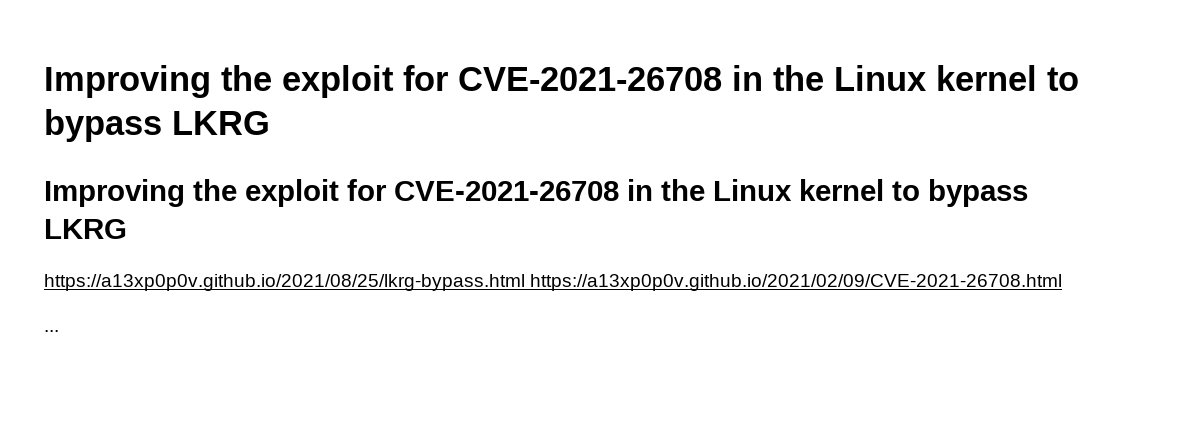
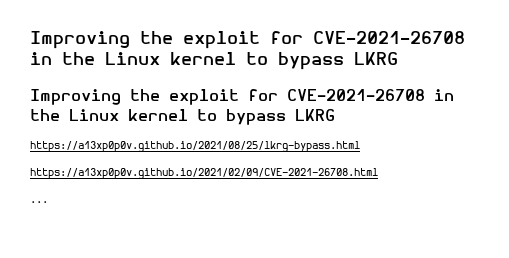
- https://a13xp0p0v.github.io/2021/08/25/lkrg-bypass.html https://a13xp0p0v.github.io/2021/02/09/CVE-2021-26708.html
+ https://a13xp0p0v.github.io/2021/08/25/lkrg-bypass.html
+ https://a13xp0p0v.github.io/2021/02/09/CVE-2021-26708.html

